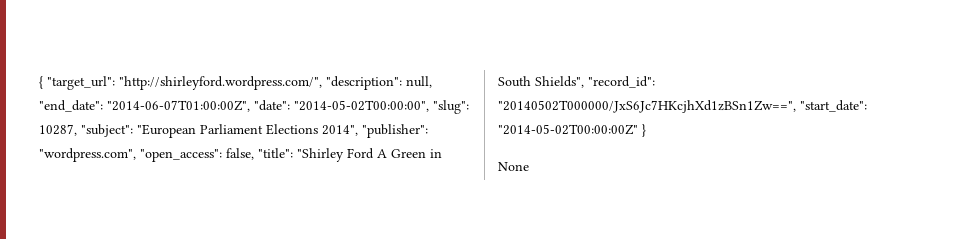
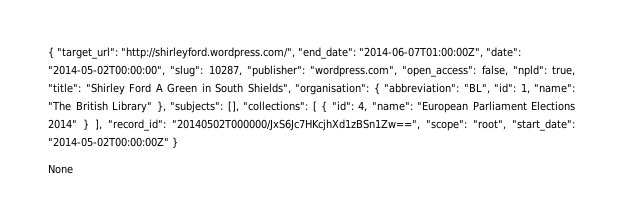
- { "target_url": "http://shirleyford.wordpress.com/", "description": null, "end_date": "2014-06-07T01:00:00Z", "date": "2014-05-02T00:00:00", "slug": 10287, "subject": "European Parliament Elections 2014", "publisher": "wordpress.com", "open_access": false, "title": "Shirley Ford A Green in South Shields", "record_id": "20140502T000000/JxS6Jc7HKcjhXd1zBSn1Zw==", "start_date": "2014-05-02T00:00:00Z" }
+ { "target_url": "http://shirleyford.wordpress.com/", "end_date": "2014-06-07T01:00:00Z", "date": "2014-05-02T00:00:00", "slug": 10287, "publisher": "wordpress.com", "open_access": false, "npld": true, "title": "Shirley Ford A Green in South Shields", "organisation": { "abbreviation": "BL", "id": 1, "name": "The British Library" }, "subjects": [], "collections": [ { "id": 4, "name": "European Parliament Elections 2014" } ], "record_id": "20140502T000000/JxS6Jc7HKcjhXd1zBSn1Zw==", "scope": "root", "start_date": "2014-05-02T00:00:00Z" }

